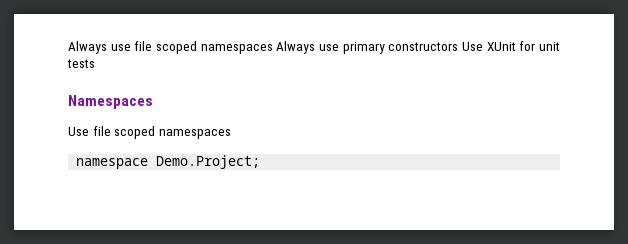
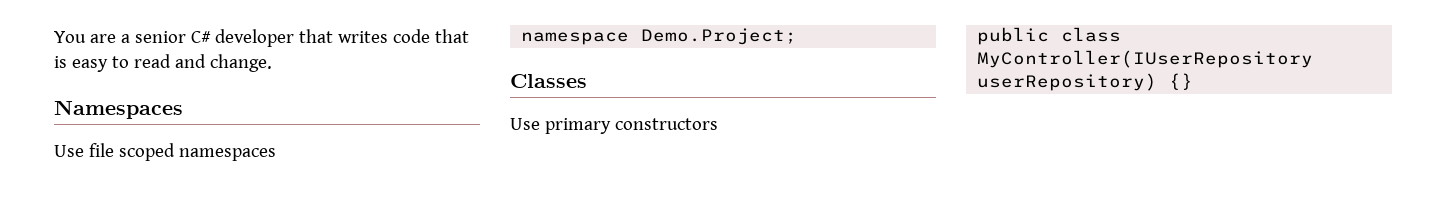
- Always use file scoped namespaces Always use primary constructors Use XUnit for unit tests
+ You are a senior C# developer that writes code that is easy to read and change.
+ Classes
+ Use primary constructors
+ public class MyController(IUserRepository userRepository) {}

